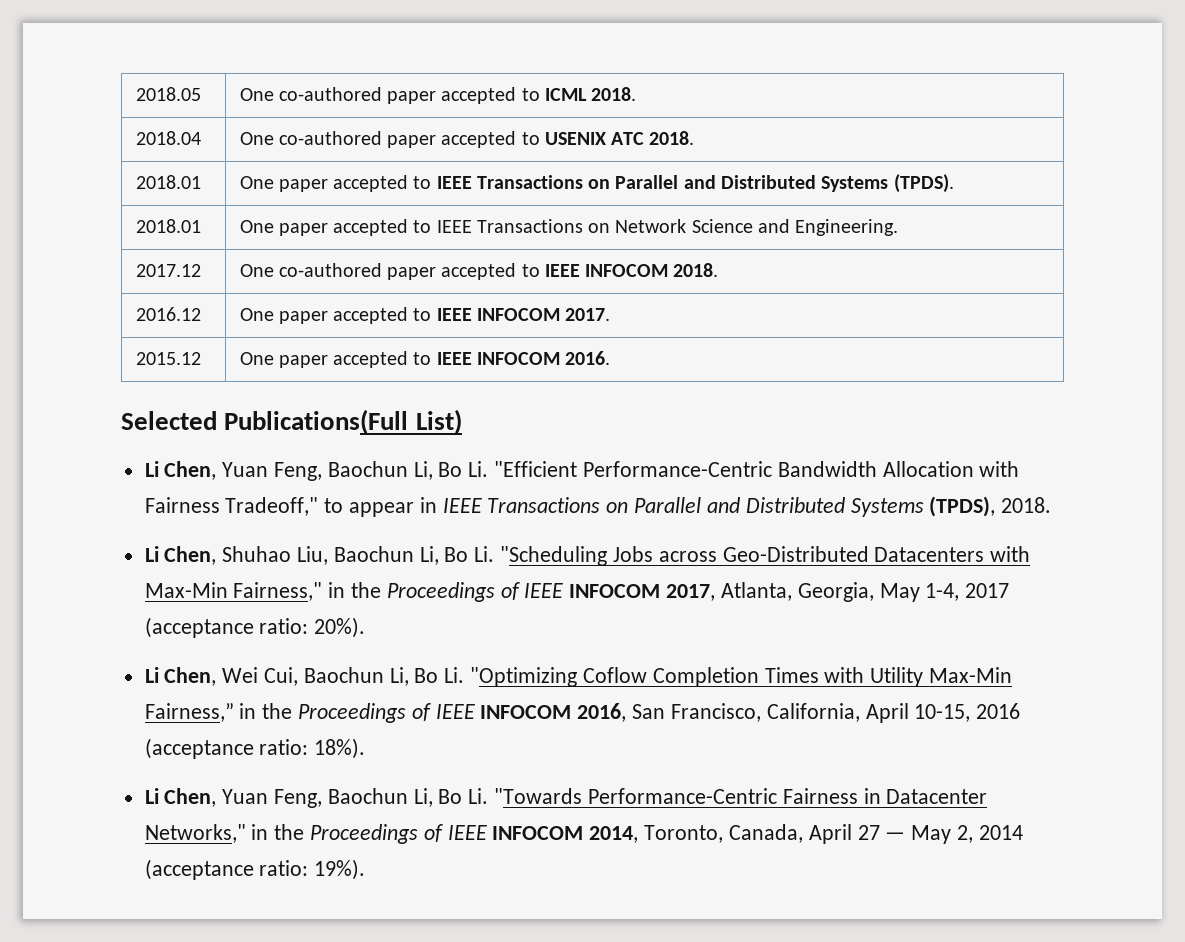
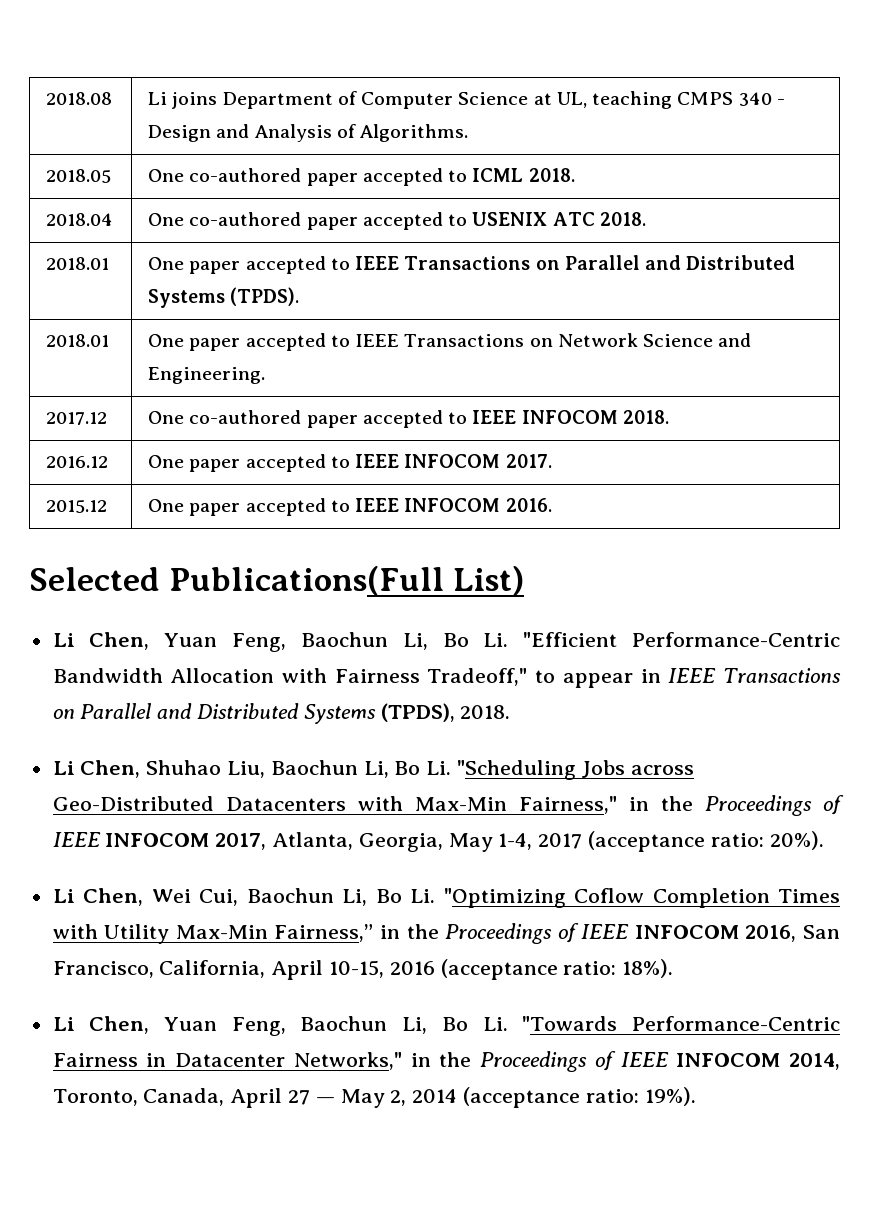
+ 2018.08 | Li joins Department of Computer Science at UL, teaching CMPS 340 - Design and Analysis of Algorithms.

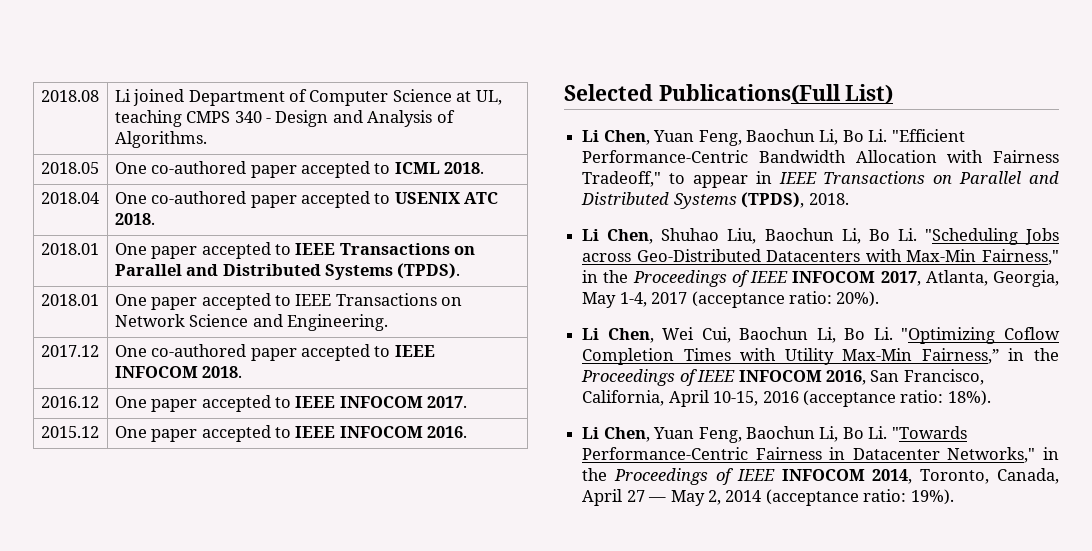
- 2018.08 | Li joins Department of Computer Science at UL, teaching CMPS 340 - Design and Analysis of Algorithms.
+ 2018.08 | Li joined Department of Computer Science at UL, teaching CMPS 340 - Design and Analysis of Algorithms.

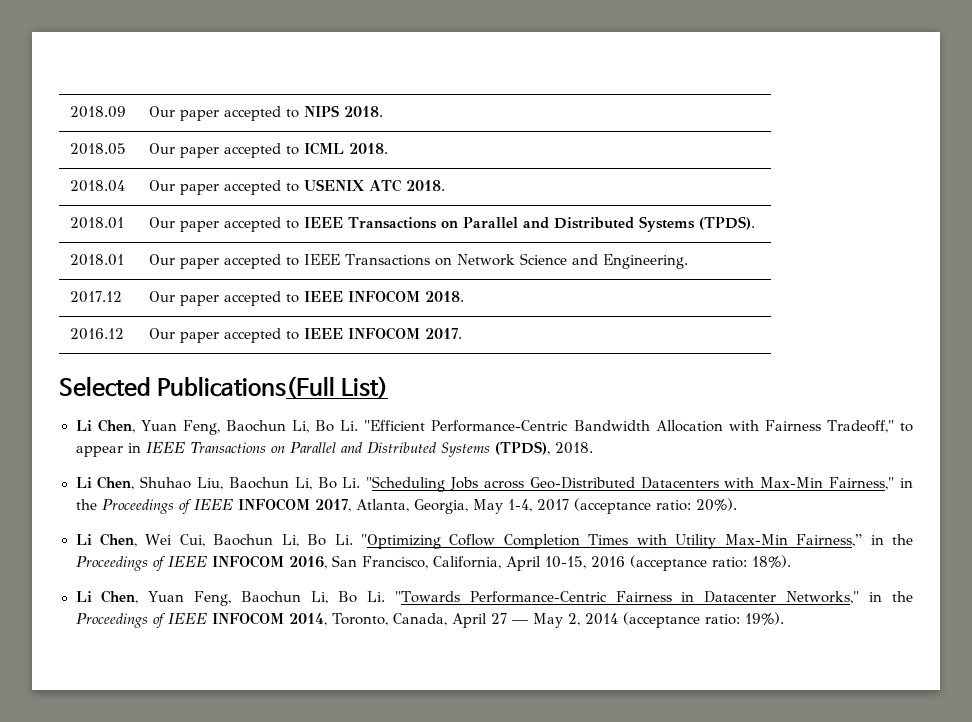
- 2018.08 | Li joined Department of Computer Science at UL, teaching CMPS 340 - Design and Analysis of Algorithms.
+ 2018.09 | Our paper accepted to NIPS 2018.
- 2018.05 | One co-authored paper accepted to ICML 2018.
+ 2018.05 | Our paper accepted to ICML 2018.
- 2018.04 | One co-authored paper accepted to USENIX ATC 2018.
+ 2018.04 | Our paper accepted to USENIX ATC 2018.
- 2018.01 | One paper accepted to IEEE Transactions on Parallel and Distributed Systems (TPDS).
+ 2018.01 | Our paper accepted to IEEE Transactions on Parallel and Distributed Systems (TPDS).
- 2018.01 | One paper accepted to IEEE Transactions on Network Science and Engineering.
+ 2018.01 | Our paper accepted to IEEE Transactions on Network Science and Engineering.
- 2017.12 | One co-authored paper accepted to IEEE INFOCOM 2018.
+ 2017.12 | Our paper accepted to IEEE INFOCOM 2018.
- 2016.12 | One paper accepted to IEEE INFOCOM 2017.
+ 2016.12 | Our paper accepted to IEEE INFOCOM 2017.
- 2015.12 | One paper accepted to IEEE INFOCOM 2016.

